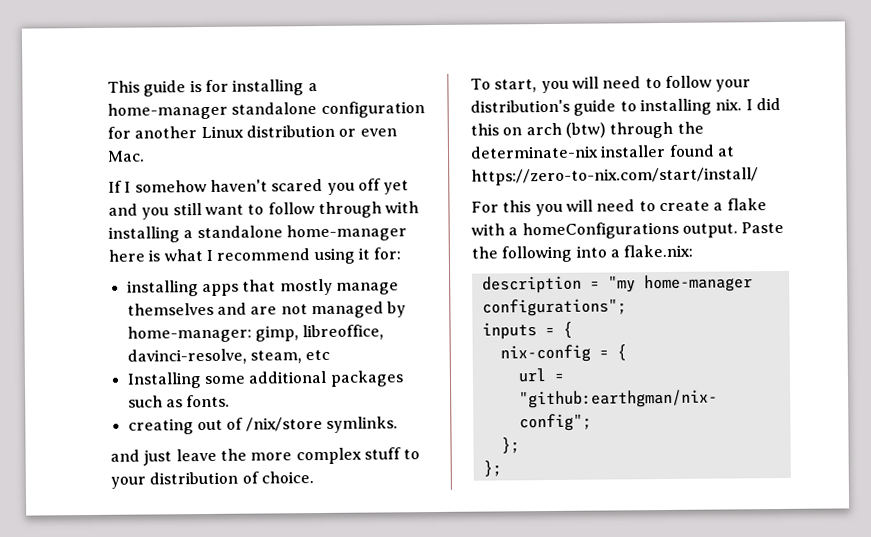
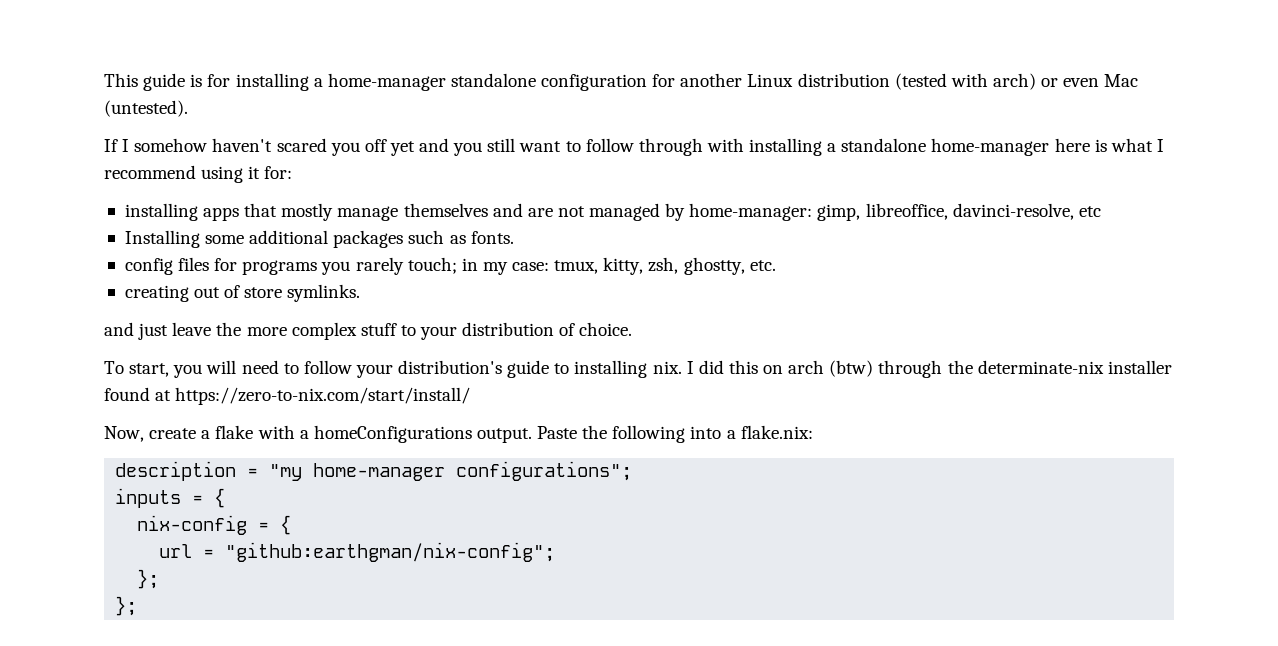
- This guide is for installing a home-manager standalone configuration for another Linux distribution or even Mac.
+ This guide is for installing a home-manager standalone configuration for another Linux distribution (tested with arch) or even Mac (untested).
- installing apps that mostly manage themselves and are not managed by home-manager: gimp, libreoffice, davinci-resolve, steam, etc
+ installing apps that mostly manage themselves and are not managed by home-manager: gimp, libreoffice, davinci-resolve, etc
+ config files for programs you rarely touch; in my case: tmux, kitty, zsh, ghostty, etc.
- creating out of /nix/store symlinks.
+ creating out of store symlinks.
- For this you will need to create a flake with a homeConfigurations output.
+ Now, create a flake with a homeConfigurations output.

